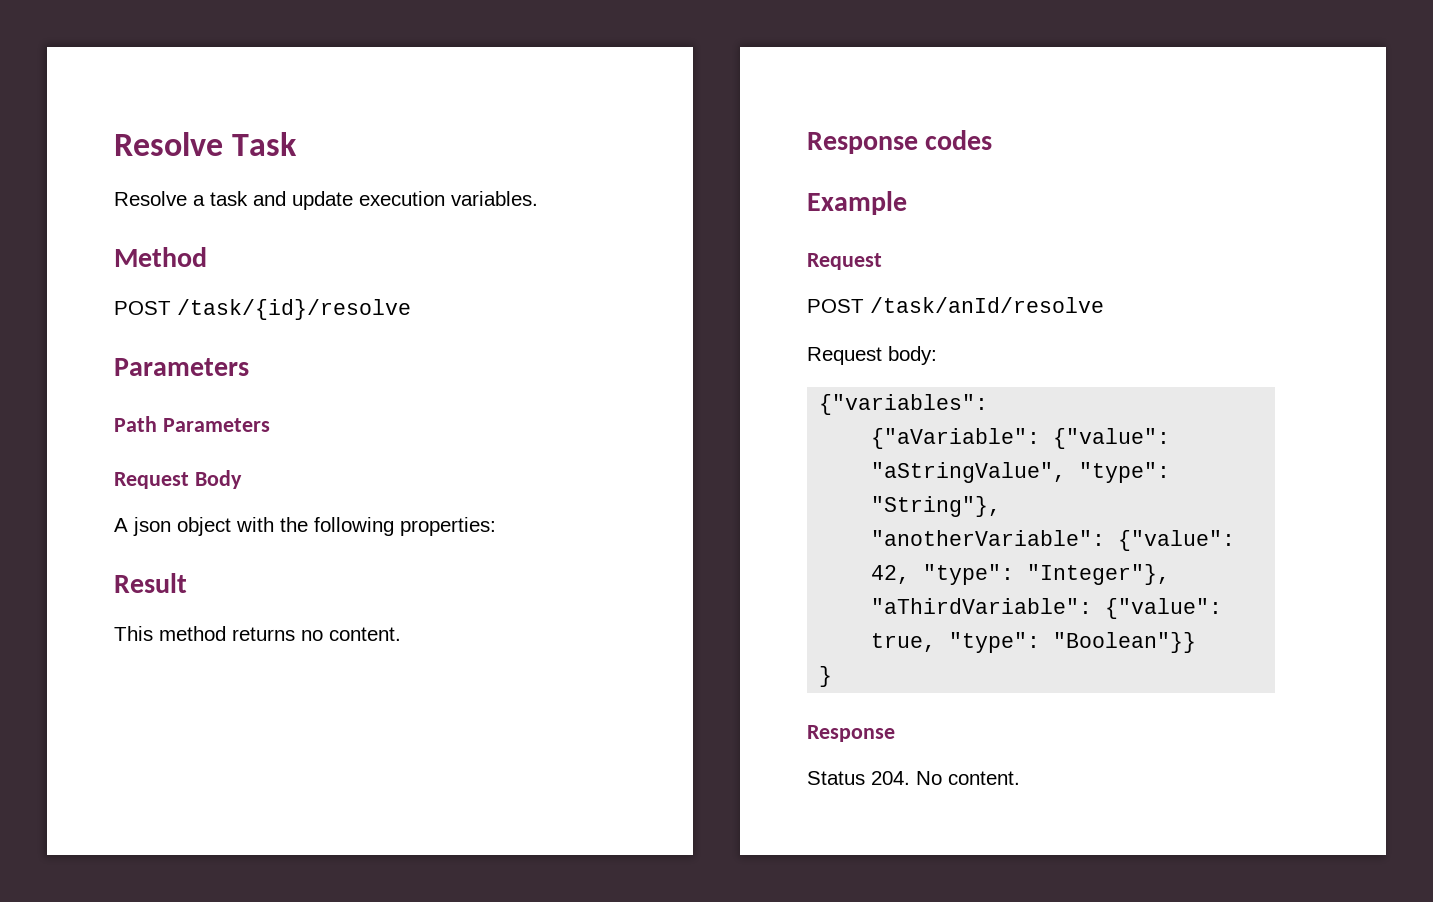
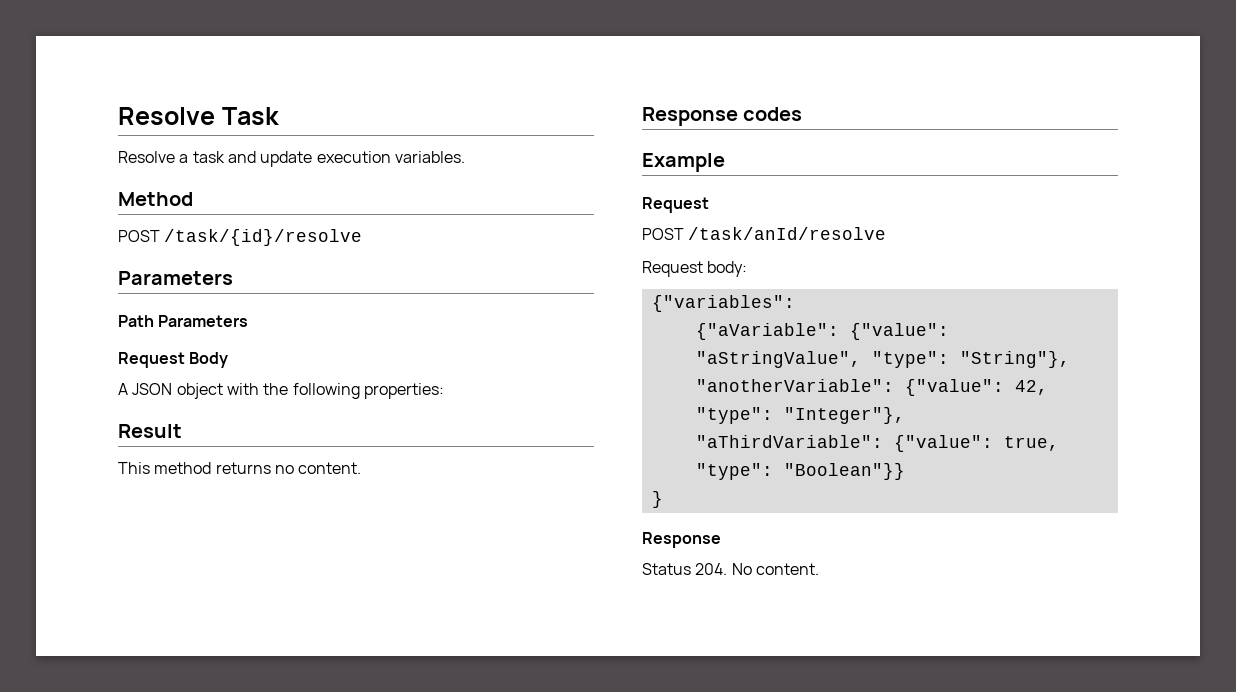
- A json object with the following properties:
+ A JSON object with the following properties:

